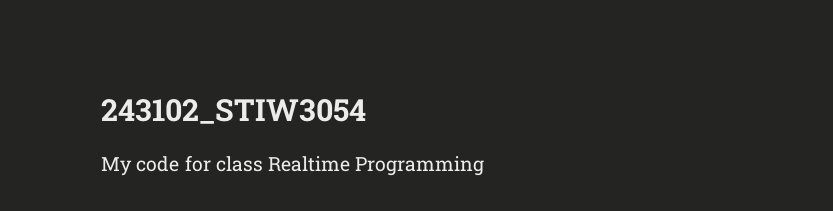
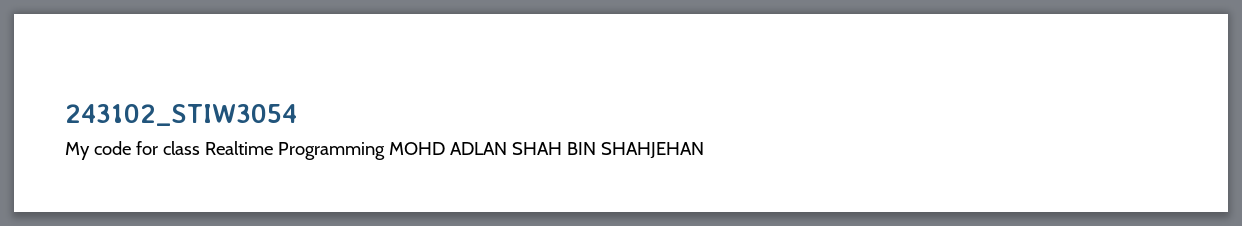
- My code for class Realtime Programming
+ My code for class Realtime Programming MOHD ADLAN SHAH BIN SHAHJEHAN

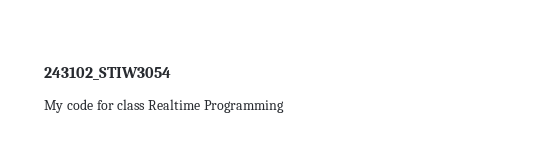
- My code for class Realtime Programming MOHD ADLAN SHAH BIN SHAHJEHAN
+ My code for class Realtime Programming

